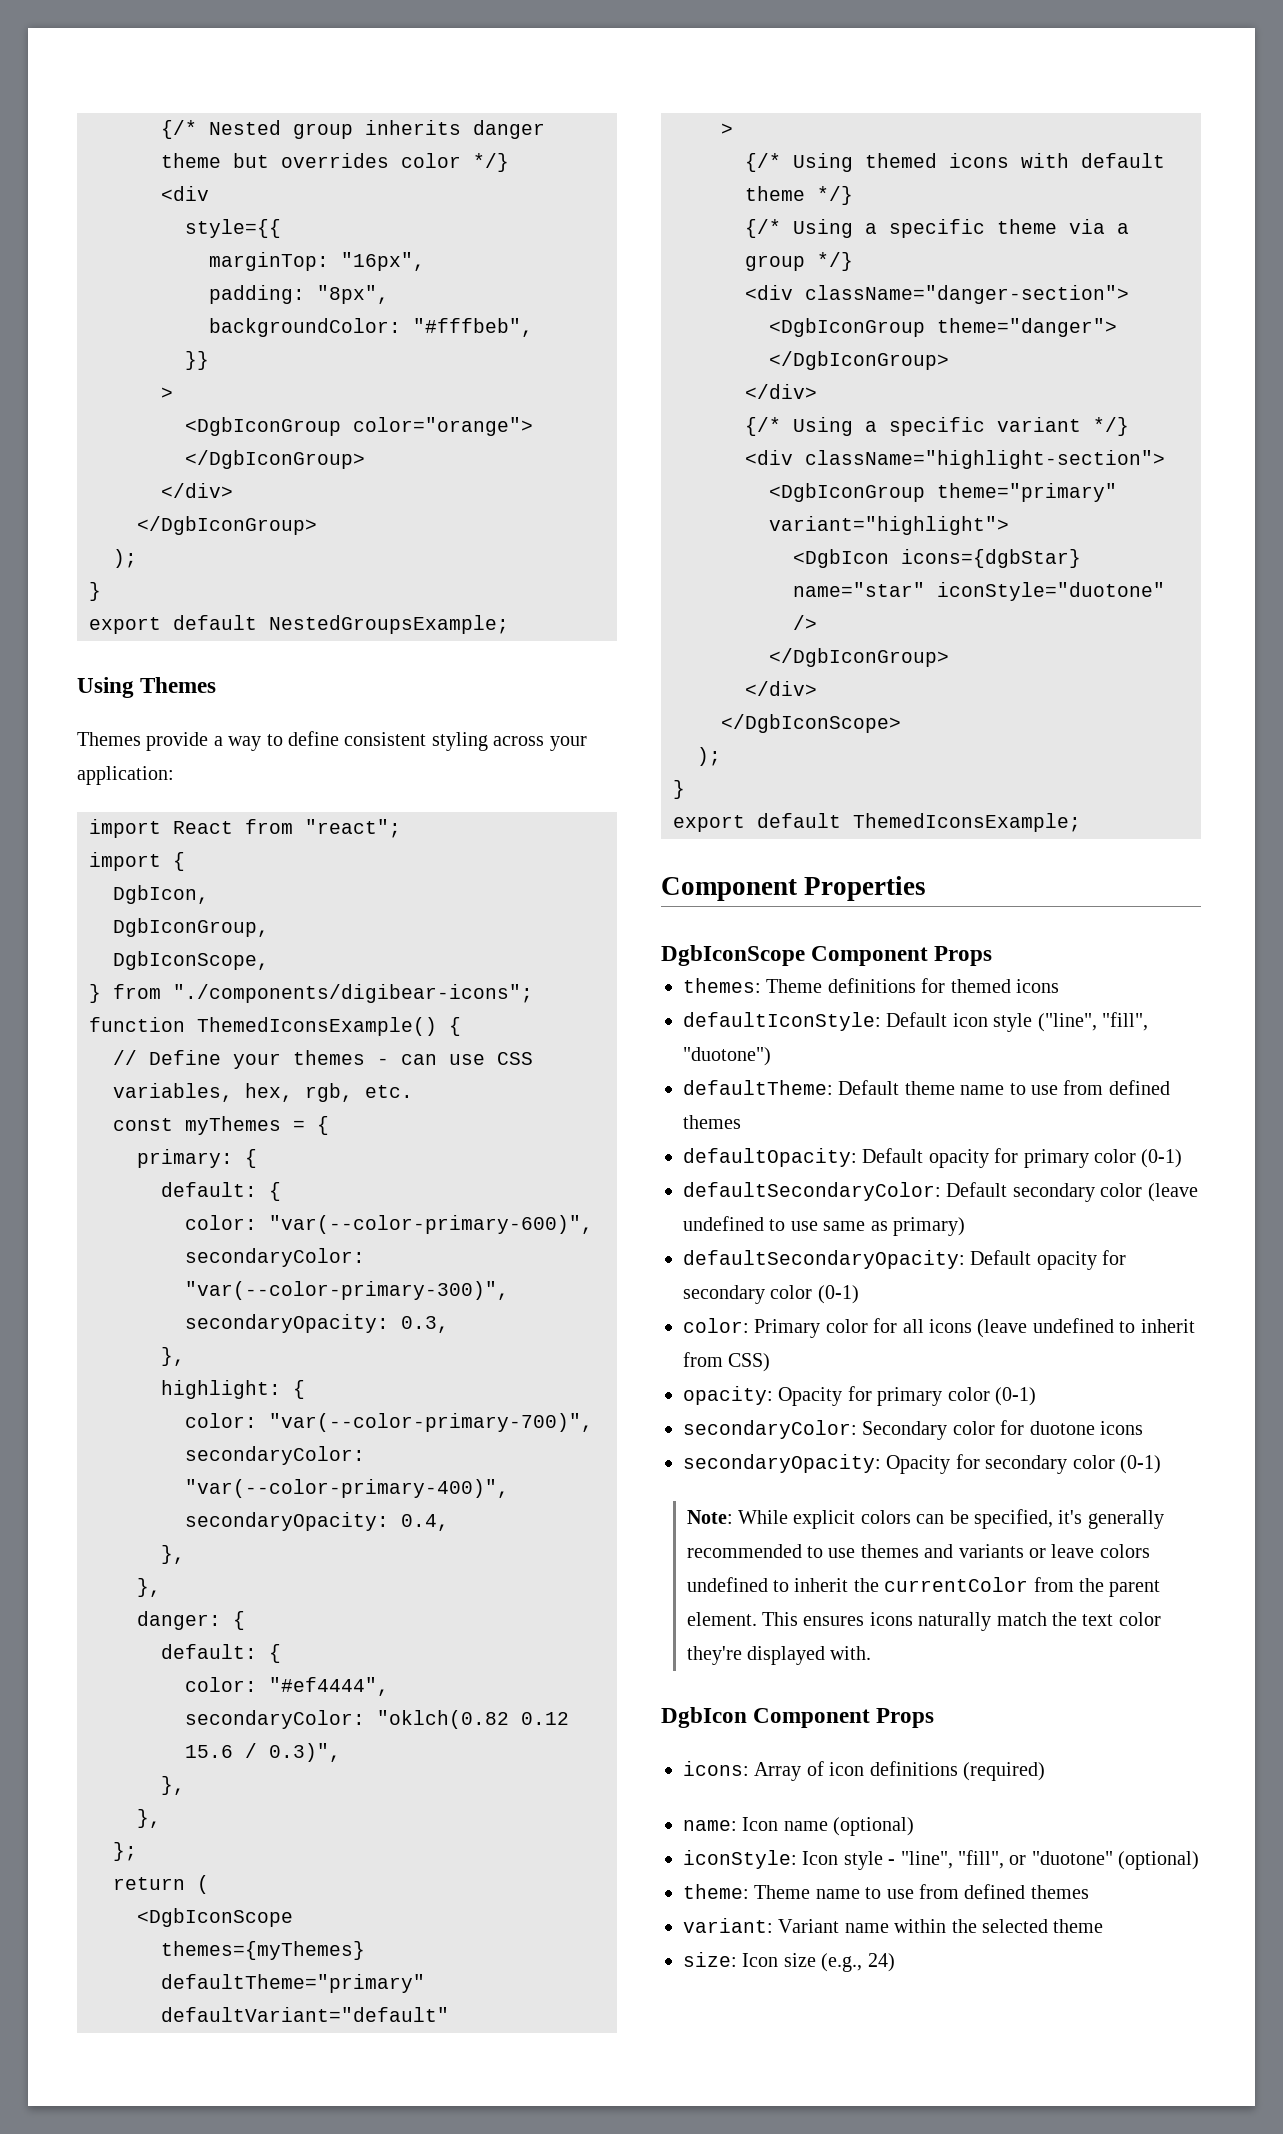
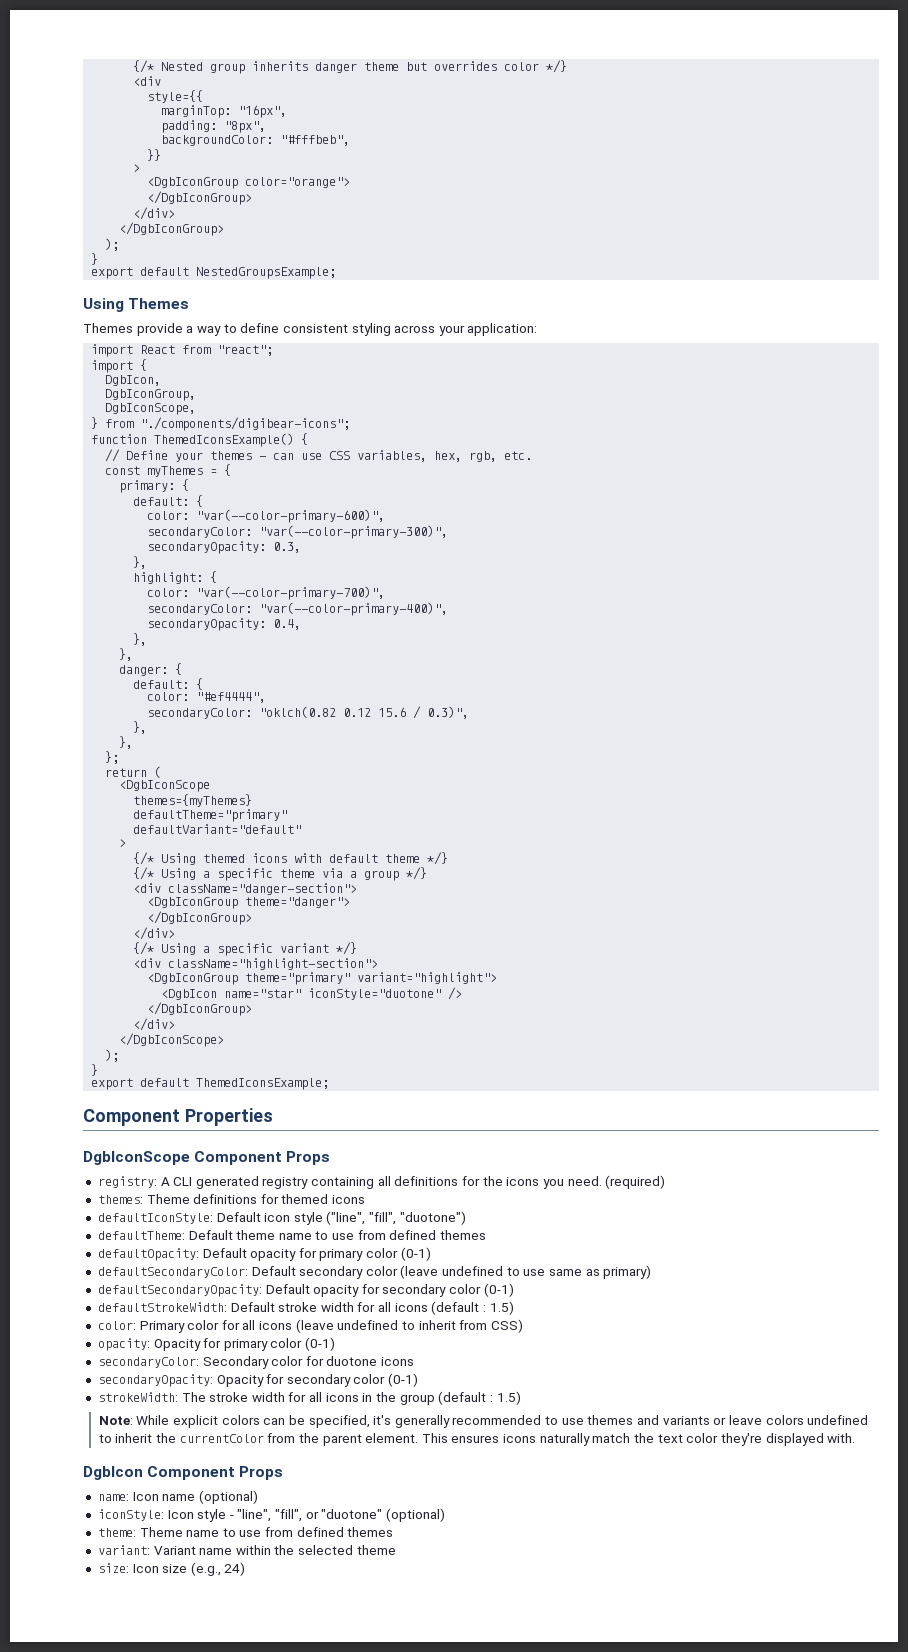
- <DgbIcon icons={dgbStar} name="star" iconStyle="duotone" />
+ <DgbIcon name="star" iconStyle="duotone" />
+ registry: A CLI generated registry containing all definitions for the icons you need. (required)
+ defaultStrokeWidth: Default stroke width for all icons (default : 1.5)
+ strokeWidth: The stroke width for all icons in the group (default : 1.5)
- icons: Array of icon definitions (required)

